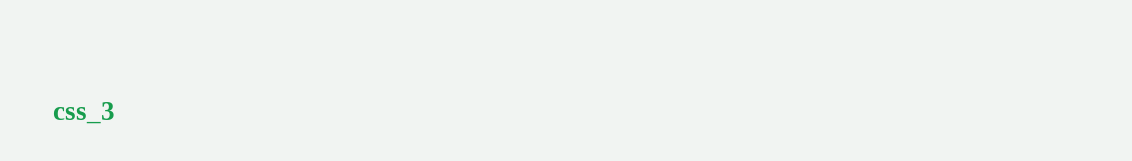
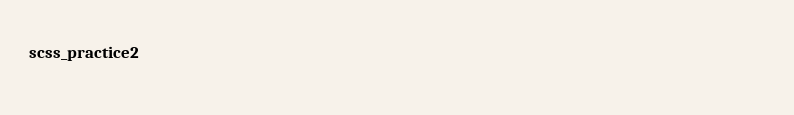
- css_3
+ scss_practice2

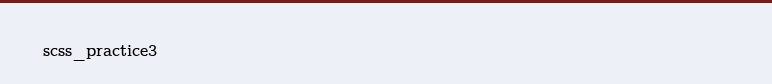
- scss_practice2
+ scss_practice3

